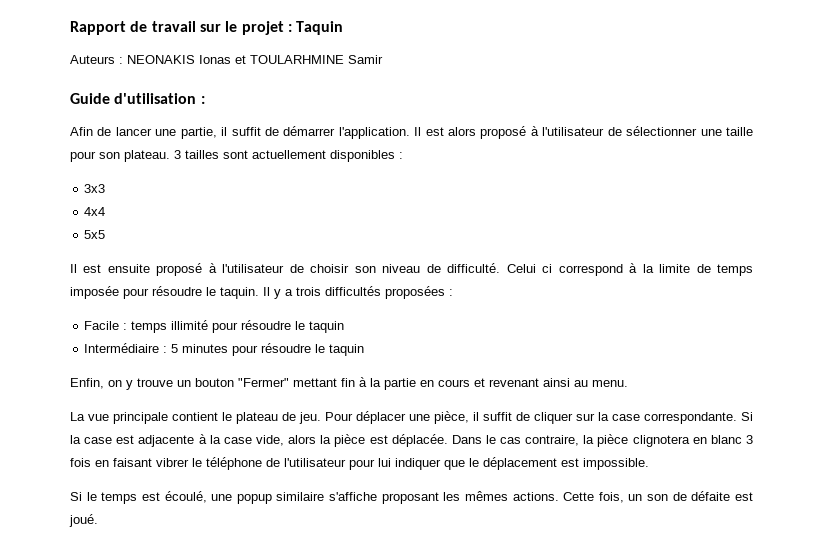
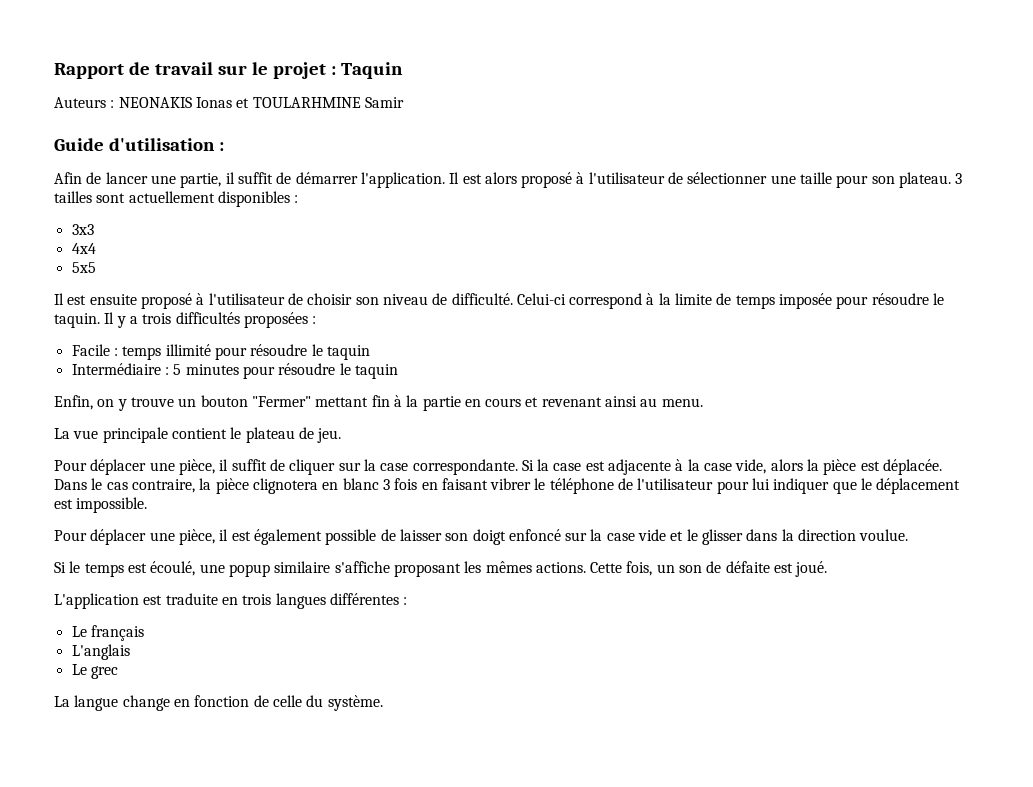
- Celui ci correspond à la limite de temps imposée pour résoudre le taquin.
+ Celui-ci correspond à la limite de temps imposée pour résoudre le taquin.
- La vue principale contient le plateau de jeu. Pour déplacer une pièce, il suffit de cliquer sur la case correspondante.
+ La vue principale contient le plateau de jeu.
+ Pour déplacer une pièce, il suffit de cliquer sur la case correspondante.
+ Pour déplacer une pièce, il est également possible de laisser son doigt enfoncé sur la case vide et le glisser dans la direction voulue.
+ L'application est traduite en trois langues différentes :
+ Le français
+ L'anglais
+ Le grec
+ La langue change en fonction de celle du système.

